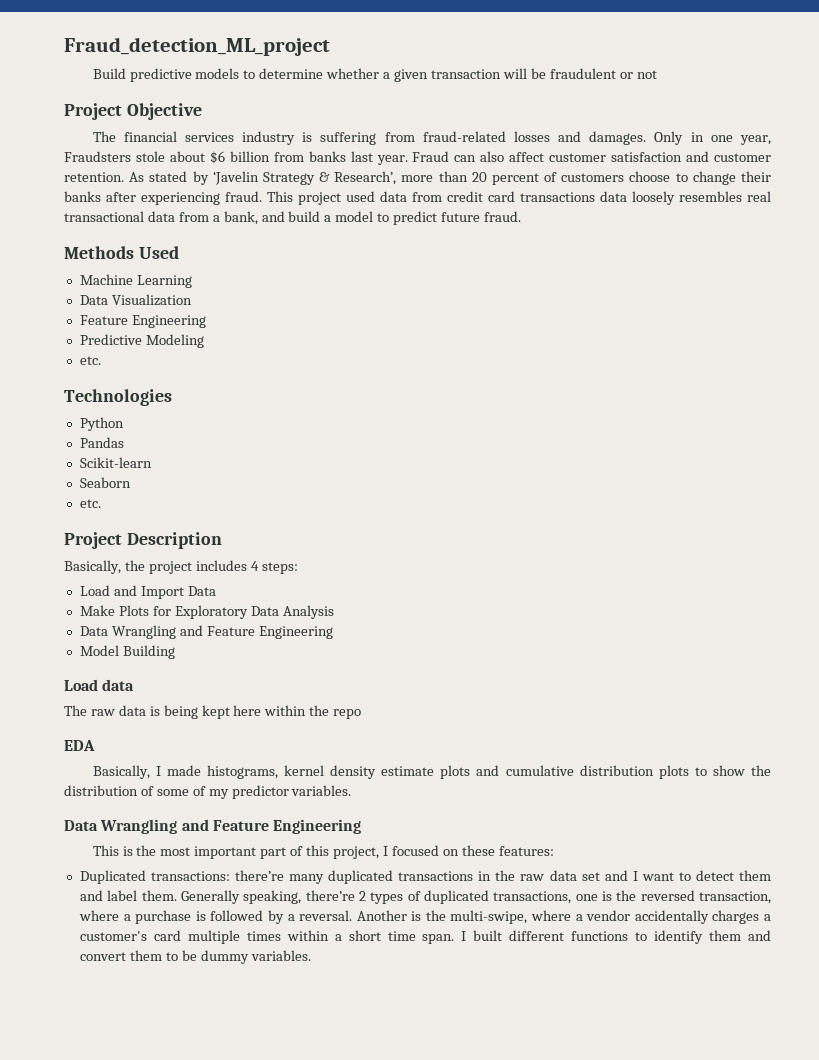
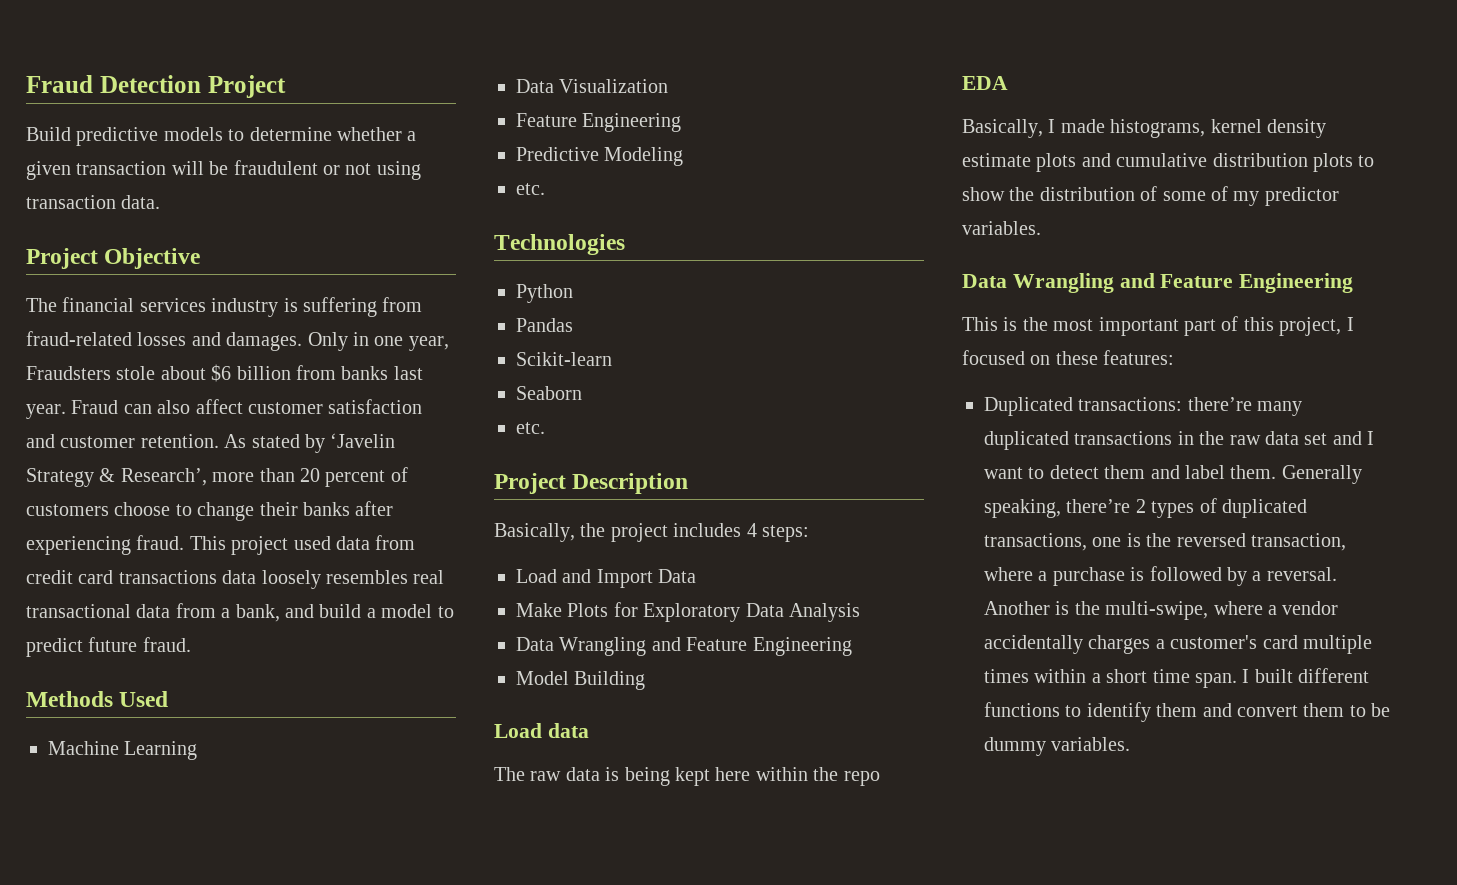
- Fraud_detection_ML_project
+ Fraud Detection Project
- Build predictive models to determine whether a given transaction will be fraudulent or not
+ Build predictive models to determine whether a given transaction will be fraudulent or not using transaction data.

